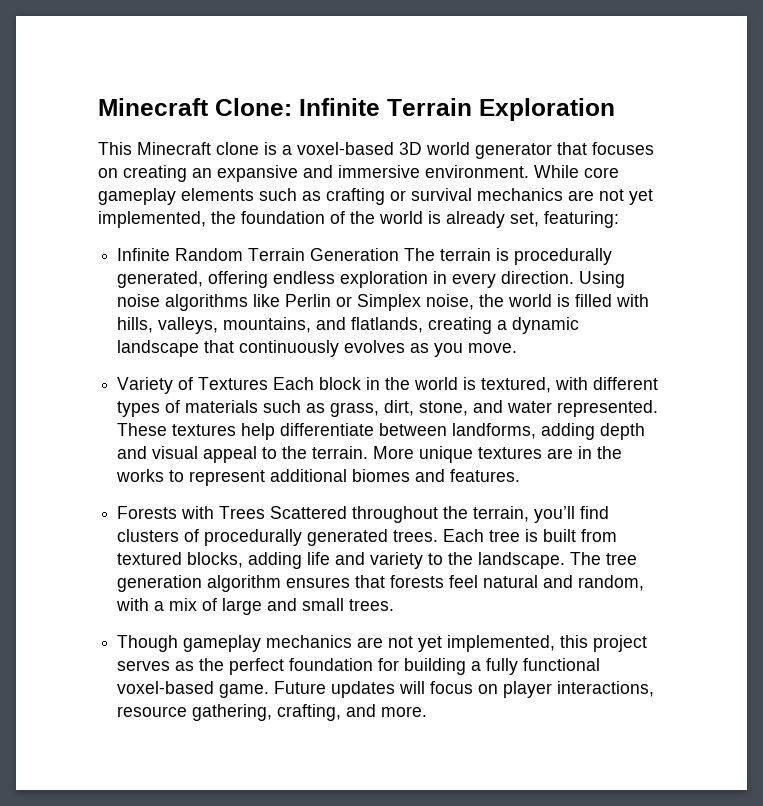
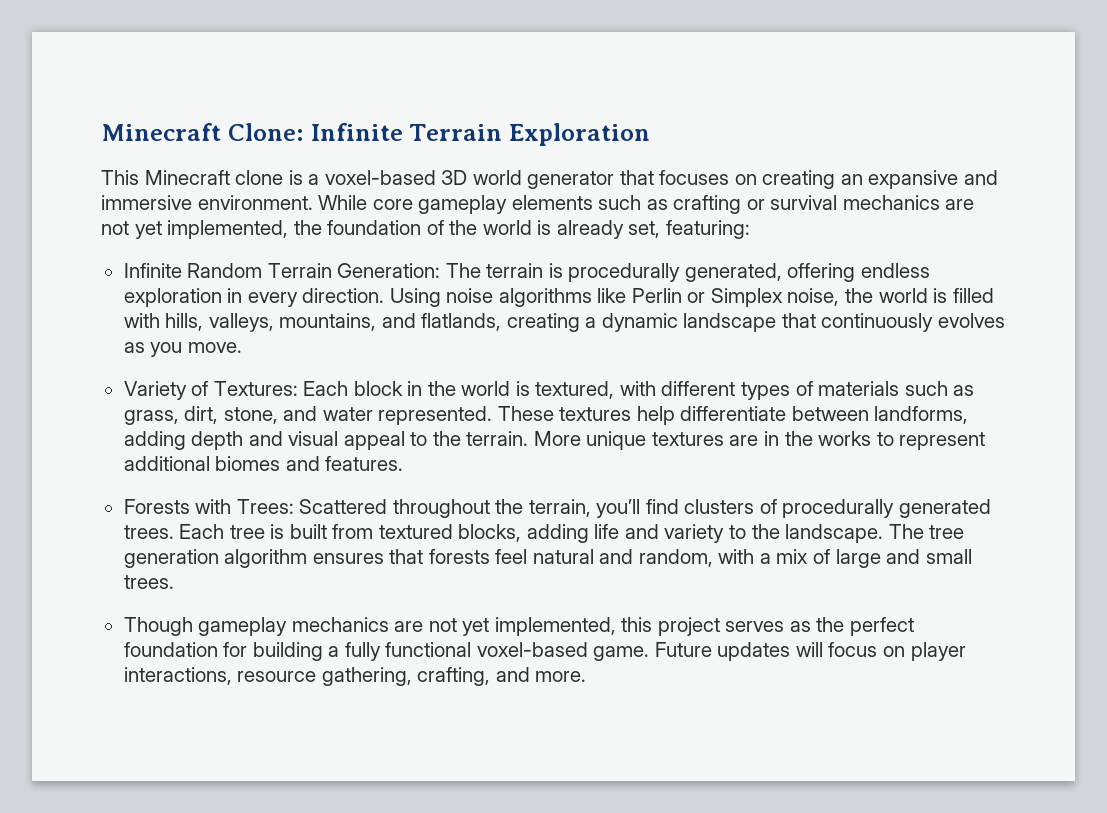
- Infinite Random Terrain Generation The terrain is procedurally generated, offering endless exploration in every direction.
+ Infinite Random Terrain Generation: The terrain is procedurally generated, offering endless exploration in every direction.
- Variety of Textures Each block in the world is textured, with different types of materials such as grass, dirt, stone, and water represented.
+ Variety of Textures: Each block in the world is textured, with different types of materials such as grass, dirt, stone, and water represented.
- Forests with Trees Scattered throughout the terrain, you’ll find clusters of procedurally generated trees.
+ Forests with Trees: Scattered throughout the terrain, you’ll find clusters of procedurally generated trees.

